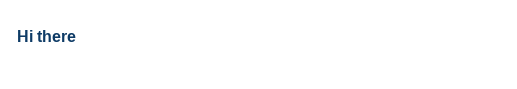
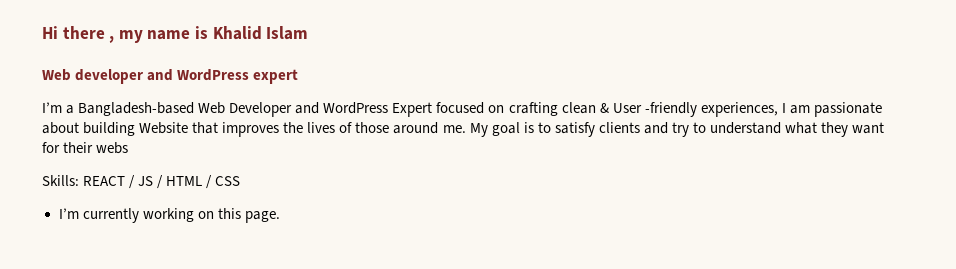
- Hi there
+ Hi there , my name is Khalid Islam
+ Web developer and WordPress expert
+ I’m a Bangladesh-based Web Developer and WordPress Expert focused on crafting clean & User -friendly experiences, I am passionate about building Website that improves the lives of those around me. My goal is to satisfy clients and try to understand what they want for their webs
+ Skills: REACT / JS / HTML / CSS
+ I’m currently working on this page.

